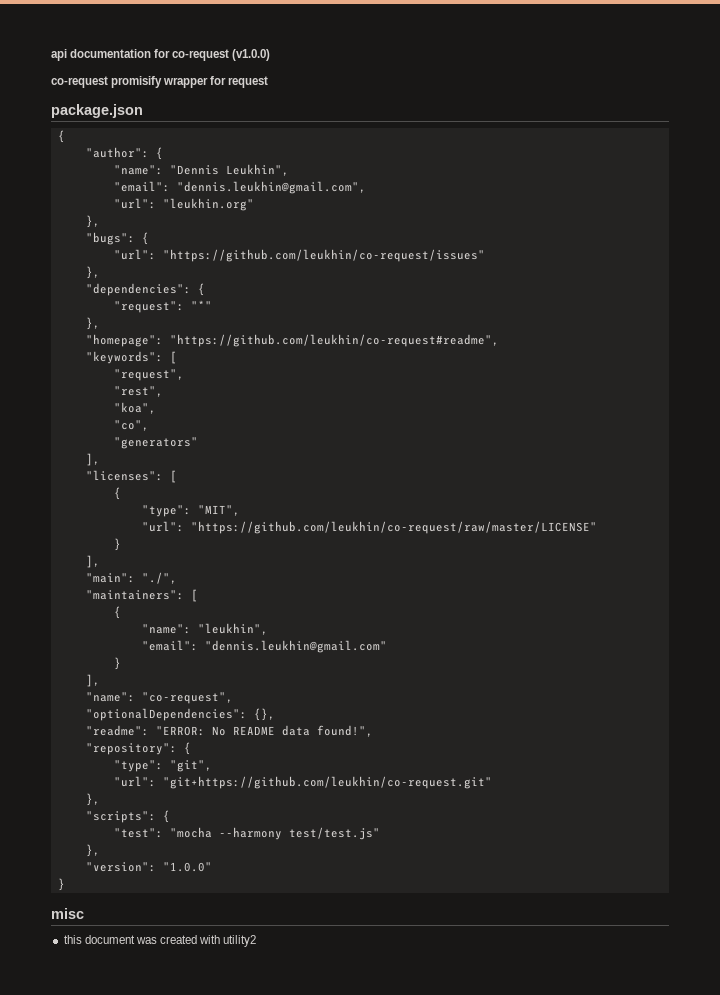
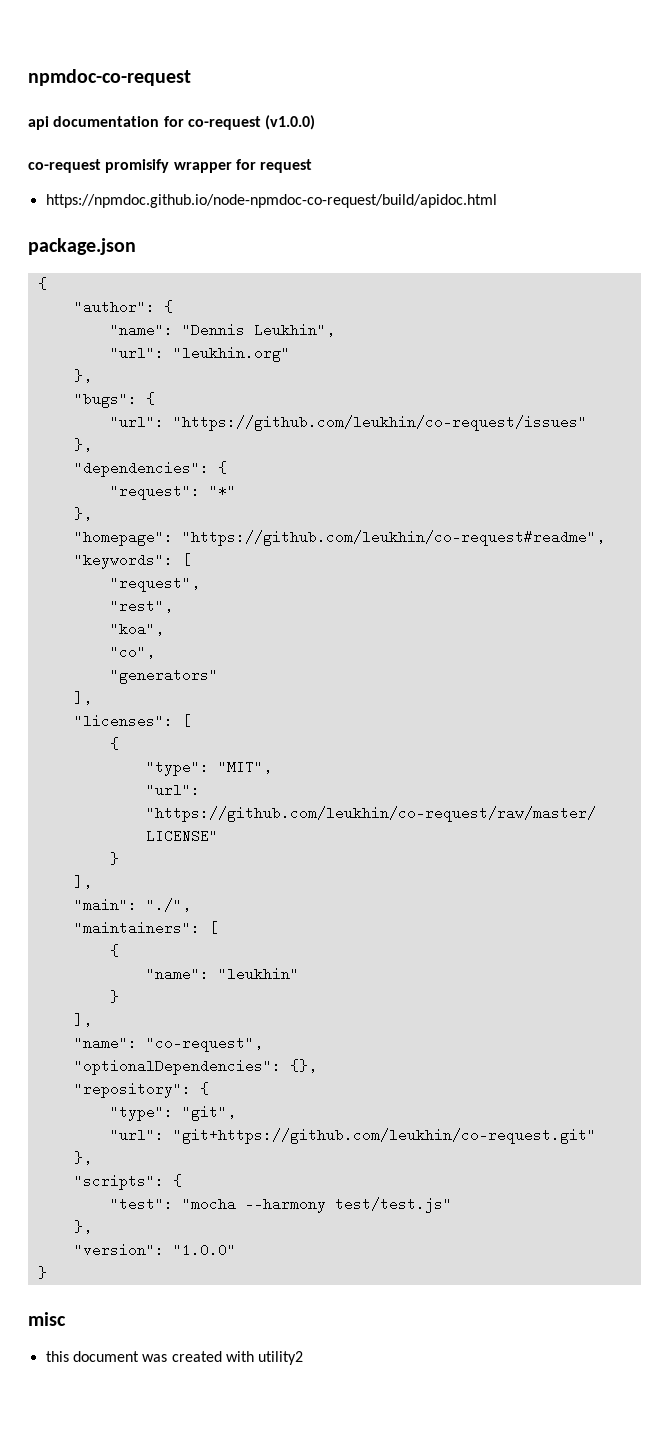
+ npmdoc-co-request
+ https://npmdoc.github.io/node-npmdoc-co-request/build/apidoc.html
- "email": "dennis.leukhin@gmail.com",
- "name": "leukhin",
- "email": "dennis.leukhin@gmail.com"
+ "name": "leukhin"
- "readme": "ERROR: No README data found!",

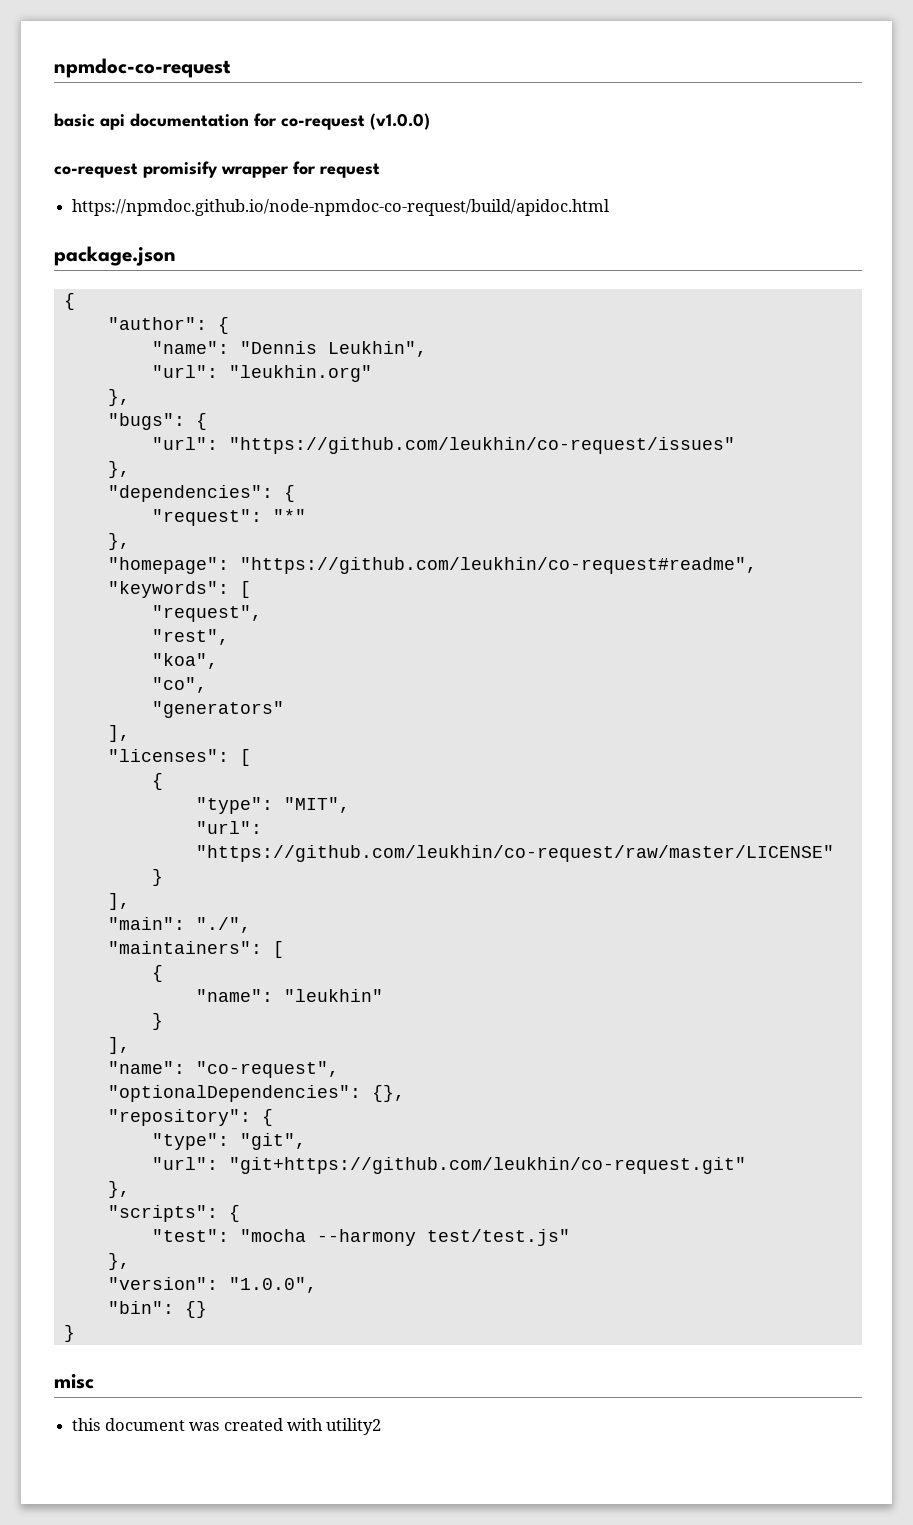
- api documentation for co-request (v1.0.0)
+ basic api documentation for co-request (v1.0.0)
- "version": "1.0.0"
+ "version": "1.0.0",
+ "bin": {}

